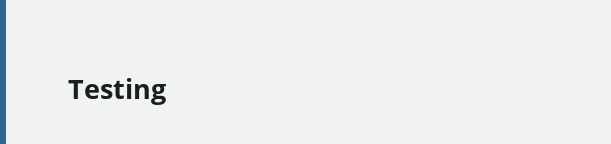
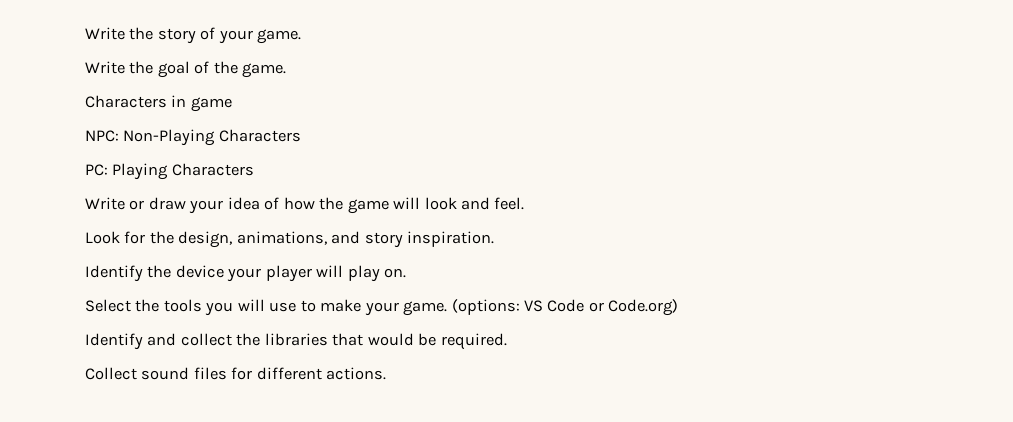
- Testing
+ Write the story of your game.
+ Write the goal of the game.
+ Characters in game
+ NPC: Non-Playing Characters
+ PC: Playing Characters
+ Write or draw your idea of how the game will look and feel.
+ Look for the design, animations, and story inspiration.
+ Identify the device your player will play on.
+ Select the tools you will use to make your game. (options: VS Code or Code.org)
+ Identify and collect the libraries that would be required.
+ Collect sound files for different actions.

